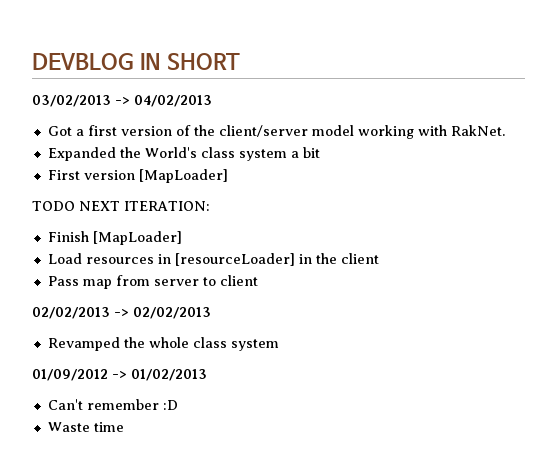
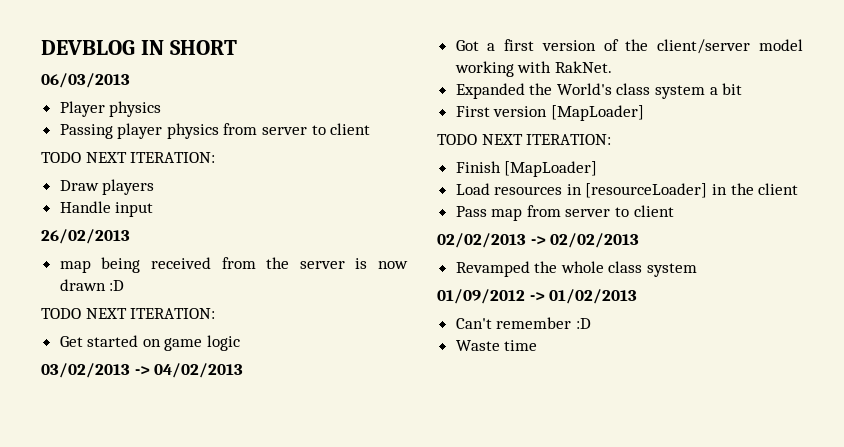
+ 06/03/2013
+ Player physics
+ Passing player physics from server to client
+ TODO NEXT ITERATION:
+ Draw players
+ Handle input
+ 26/02/2013
+ map being received from the server is now drawn :D
+ TODO NEXT ITERATION:
+ Get started on game logic

